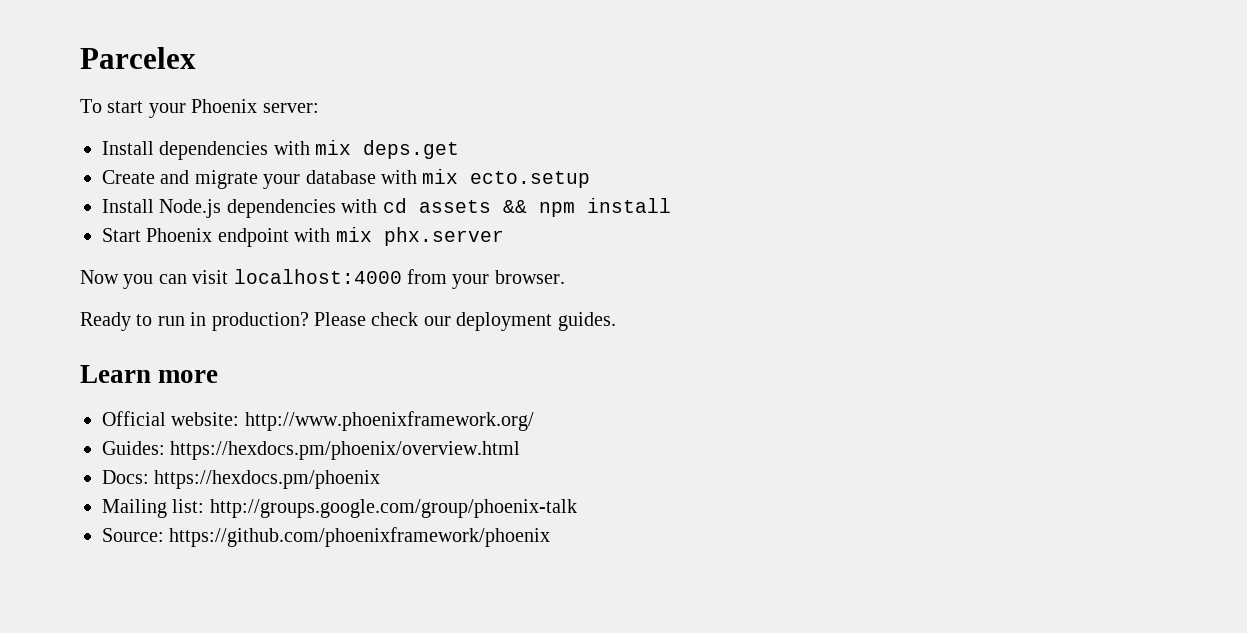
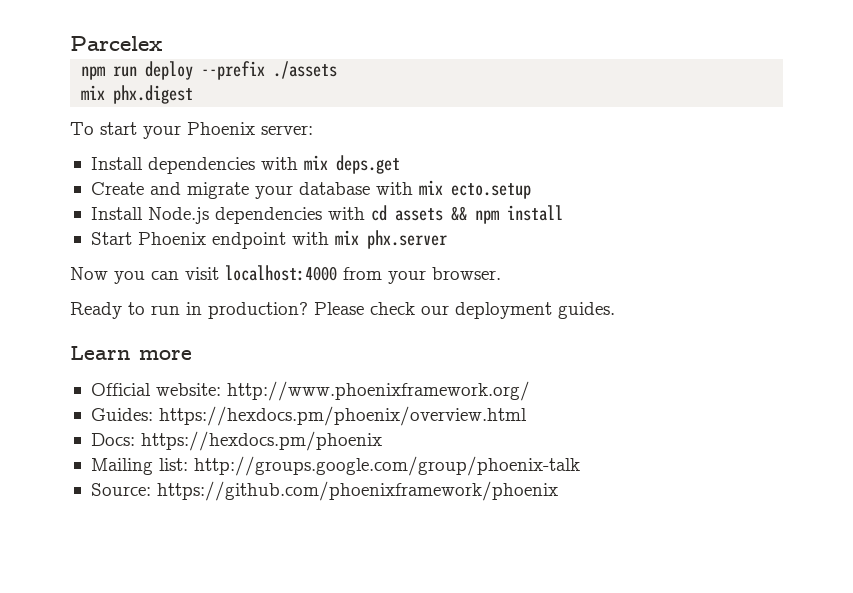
+ npm run deploy --prefix ./assets
+ mix phx.digest

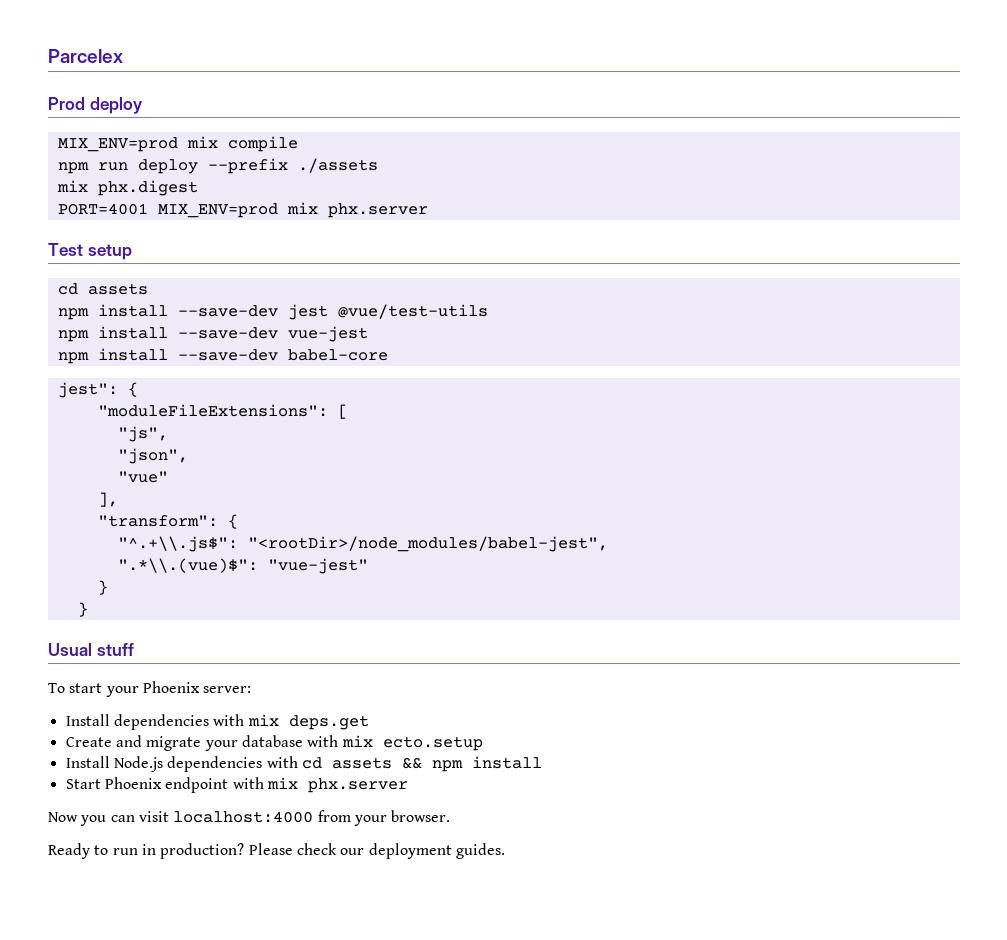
+ Prod deploy
+ MIX_ENV=prod mix compile
+ PORT=4001 MIX_ENV=prod mix phx.server
+ Test setup
+ cd assets
+ npm install --save-dev jest @vue/test-utils
+ npm install --save-dev vue-jest
+ npm install --save-dev babel-core
+ jest": {
+ "moduleFileExtensions": [
+ "js",
+ "json",
+ "vue"
+ ],
+ "transform": {
+ "^.+\\.js$": "<rootDir>/node_modules/babel-jest",
+ ".*\\.(vue)$": "vue-jest"
+ }
+ }
+ Usual stuff
- Learn more
- Official website: http://www.phoenixframework.org/
- Guides: https://hexdocs.pm/phoenix/overview.html
- Docs: https://hexdocs.pm/phoenix
- Mailing list: http://groups.google.com/group/phoenix-talk
- Source: https://github.com/phoenixframework/phoenix

